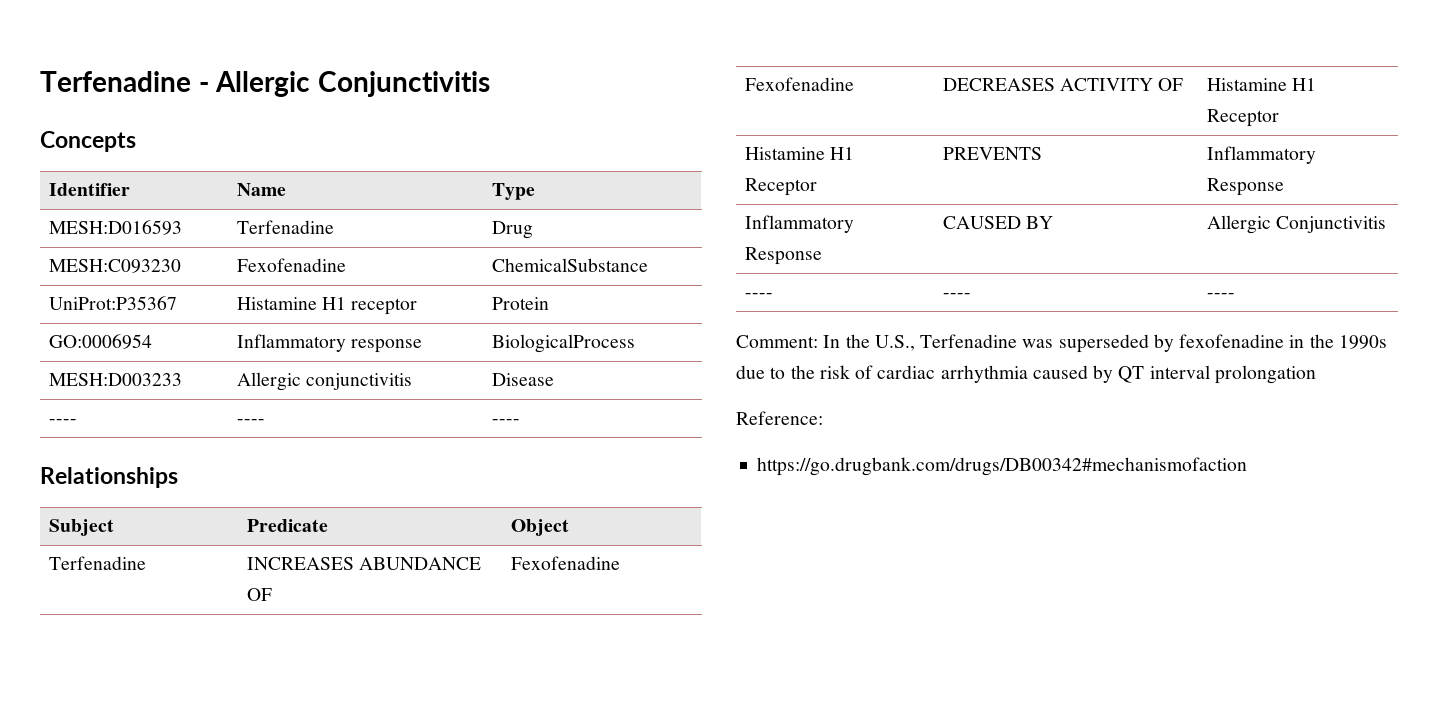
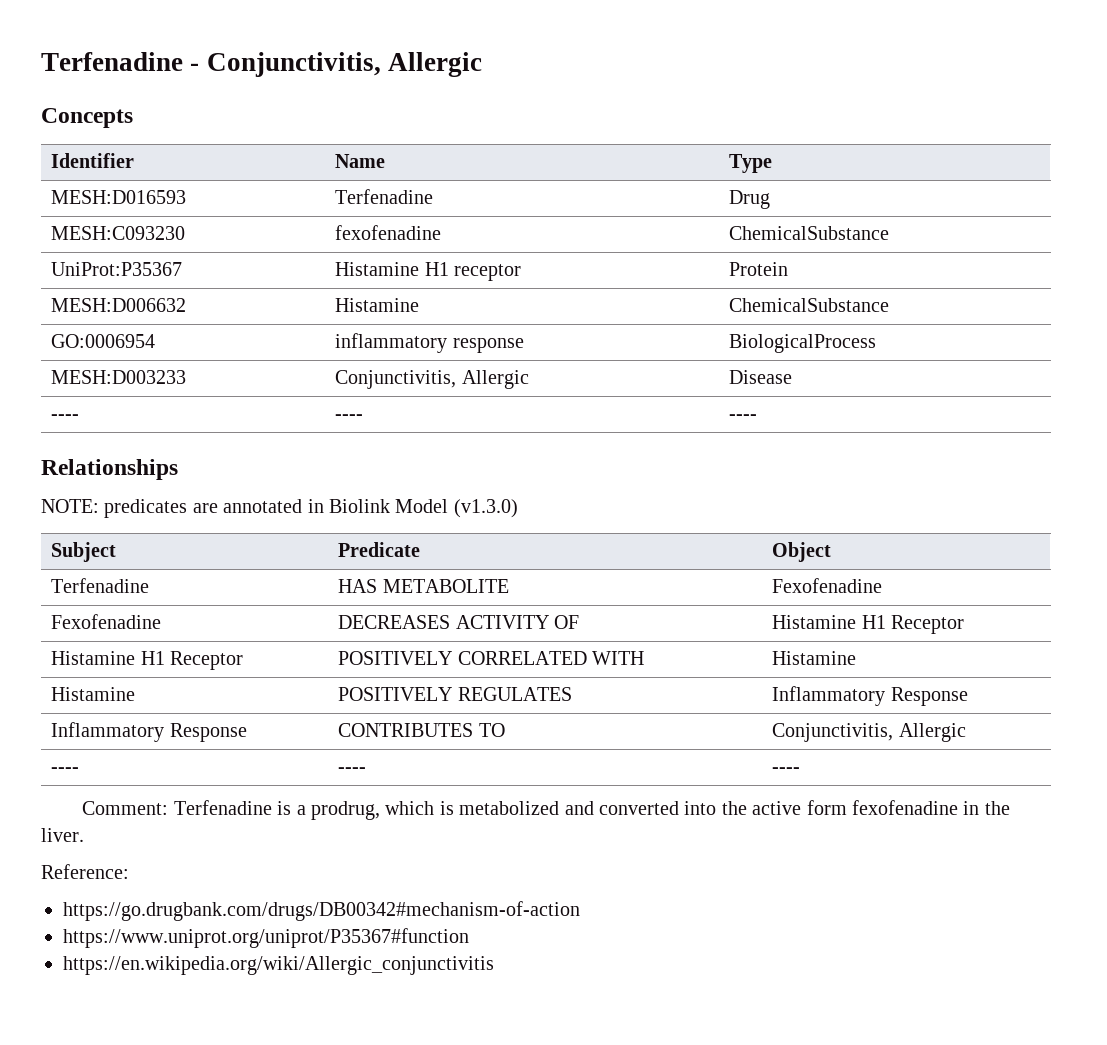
- Terfenadine - Allergic Conjunctivitis
+ Terfenadine - Conjunctivitis, Allergic
- MESH:C093230 | Fexofenadine | ChemicalSubstance
+ MESH:C093230 | fexofenadine | ChemicalSubstance
+ MESH:D006632 | Histamine | ChemicalSubstance
- GO:0006954 | Inflammatory response | BiologicalProcess
+ GO:0006954 | inflammatory response | BiologicalProcess
- MESH:D003233 | Allergic conjunctivitis | Disease
+ MESH:D003233 | Conjunctivitis, Allergic | Disease
+ NOTE: predicates are annotated in Biolink Model (v1.3.0)
- Terfenadine | INCREASES ABUNDANCE OF | Fexofenadine
+ Terfenadine | HAS METABOLITE | Fexofenadine
- Histamine H1 Receptor | PREVENTS | Inflammatory Response
+ Histamine H1 Receptor | POSITIVELY CORRELATED WITH | Histamine
+ Histamine | POSITIVELY REGULATES | Inflammatory Response
- Inflammatory Response | CAUSED BY | Allergic Conjunctivitis
+ Inflammatory Response | CONTRIBUTES TO | Conjunctivitis, Allergic
- Comment: In the U.S., Terfenadine was superseded by fexofenadine in the 1990s due to the risk of cardiac arrhythmia caused by QT interval prolongation
+ Comment: Terfenadine is a prodrug, which is metabolized and converted into the active form fexofenadine in the liver.
  Reference:
- https://go.drugbank.com/drugs/DB00342#mechanismofaction
+ https://go.drugbank.com/drugs/DB00342#mechanism-of-action
+ https://www.uniprot.org/uniprot/P35367#function
+ https://en.wikipedia.org/wiki/Allergic_conjunctivitis

